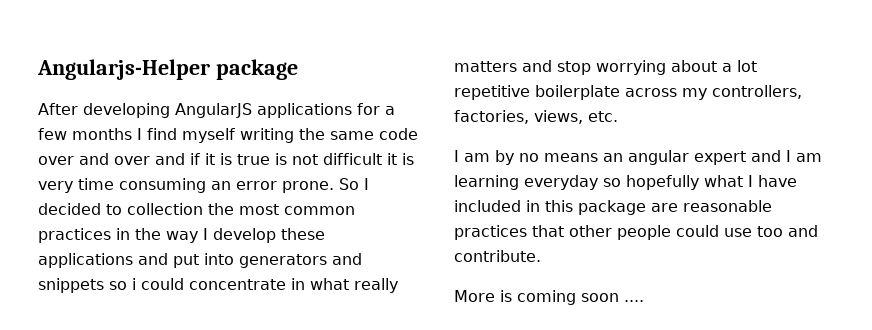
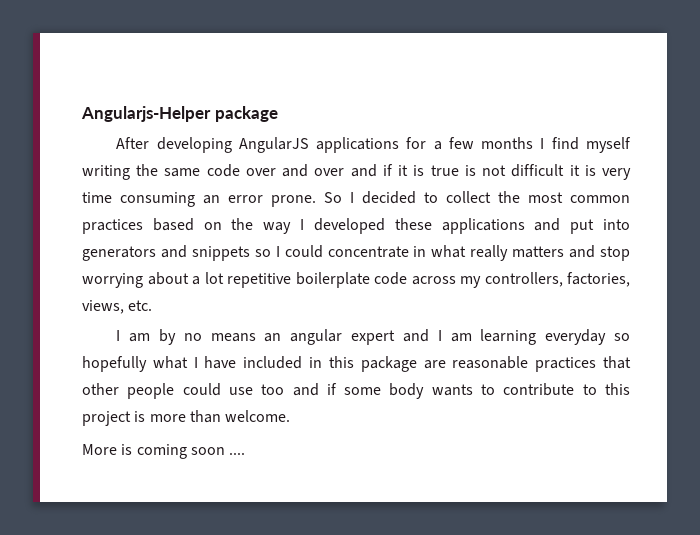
- So I decided to collection the most common practices in the way I develop these applications and put into generators and snippets so i could concentrate in what really matters and stop worrying about a lot repetitive boilerplate across my controllers, factories, views, etc.
+ So I decided to collect the most common practices based on the way I developed these applications and put into generators and snippets so I could concentrate in what really matters and stop worrying about a lot repetitive boilerplate code across my controllers, factories, views, etc.
- I am by no means an angular expert and I am learning everyday so hopefully what I have included in this package are reasonable practices that other people could use too and contribute.
+ I am by no means an angular expert and I am learning everyday so hopefully what I have included in this package are reasonable practices that other people could use too and if some body wants to contribute to this project is more than welcome.

